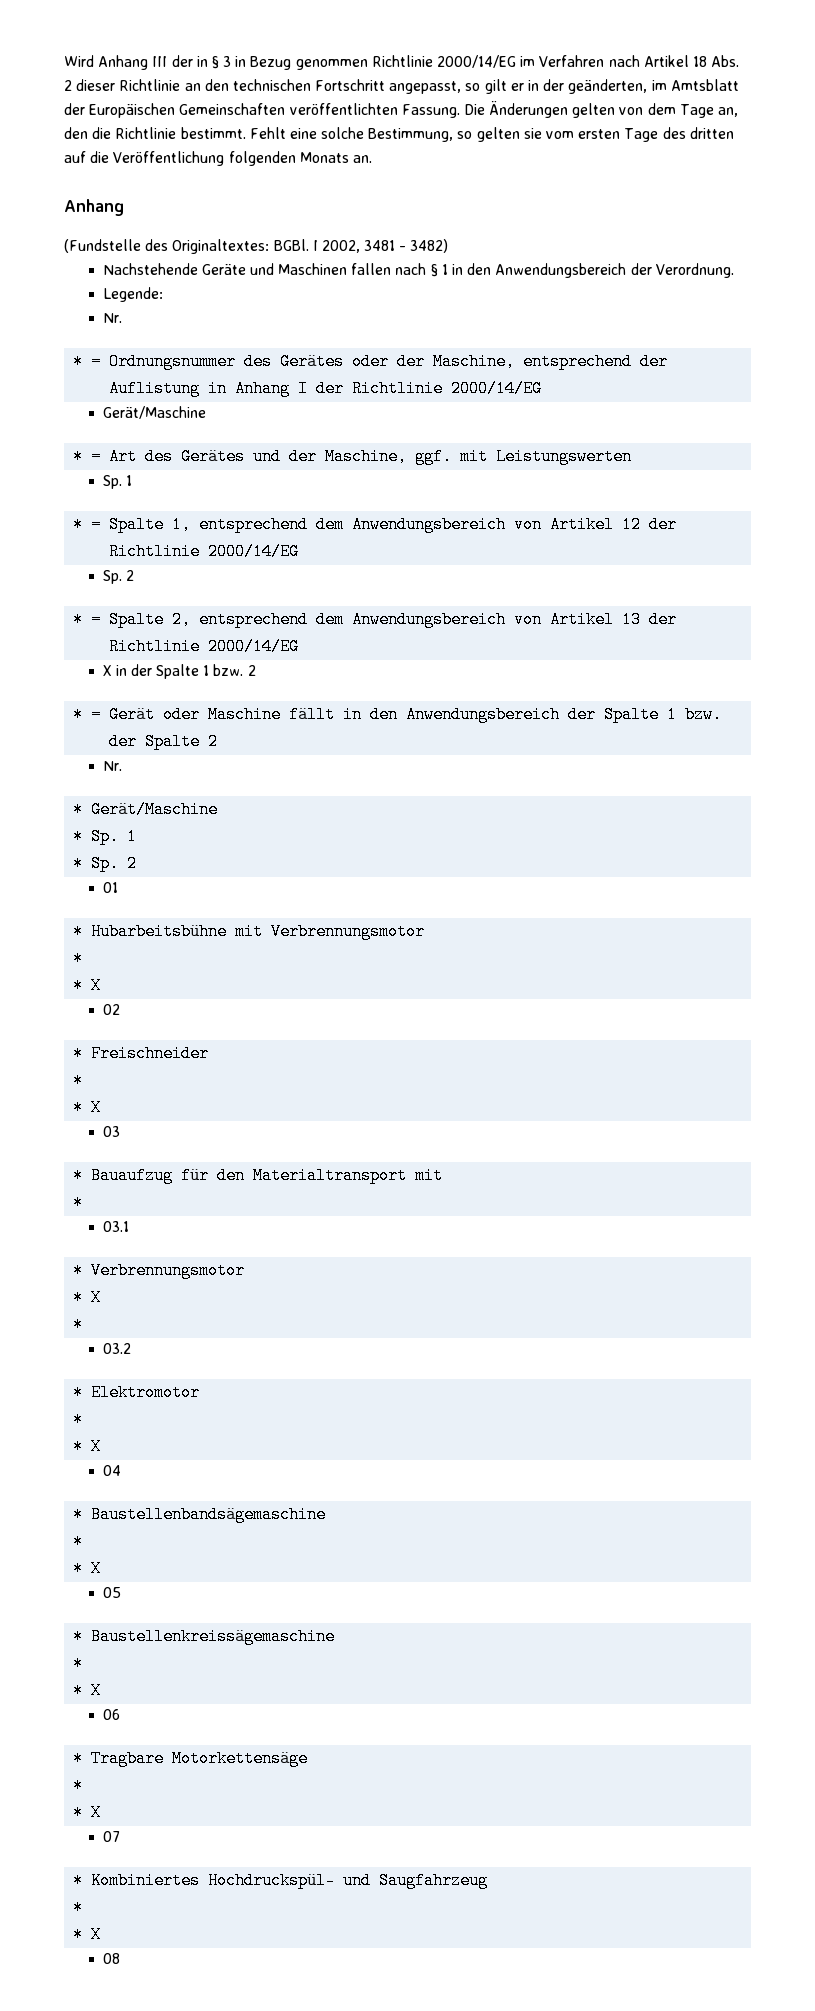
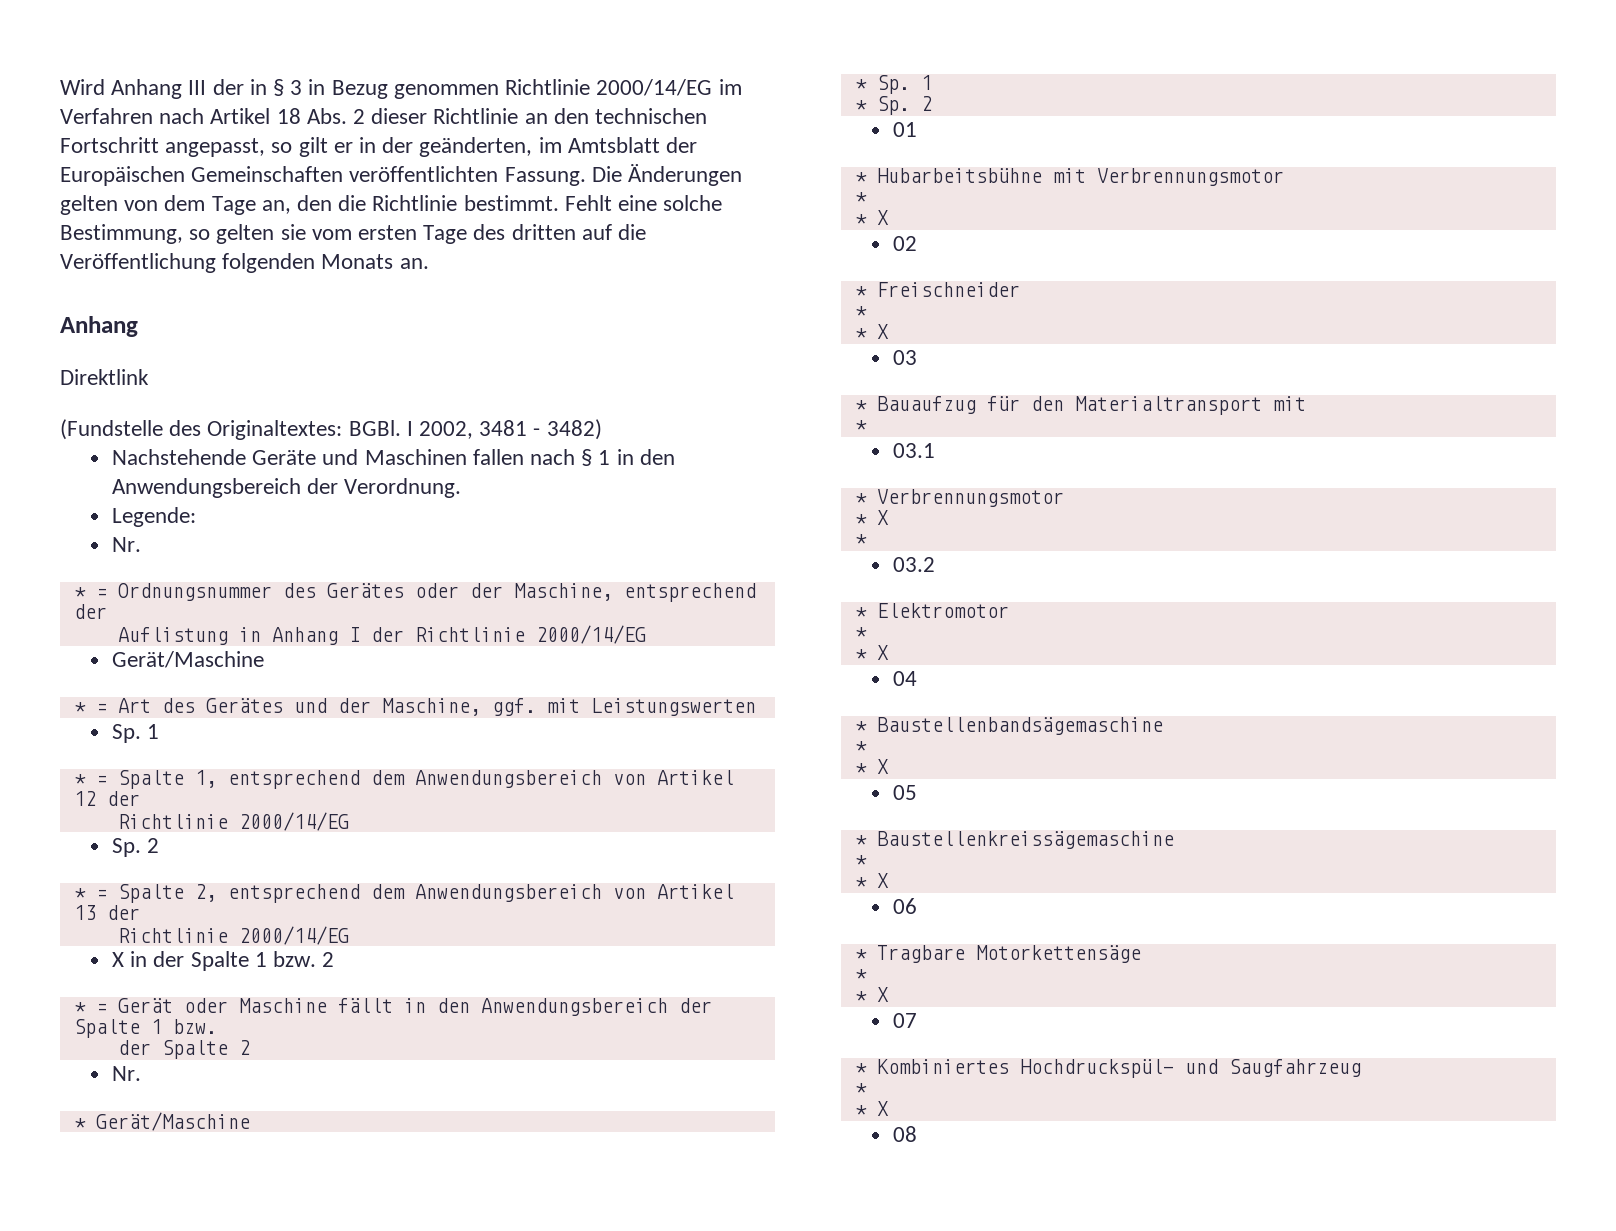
+ Direktlink

